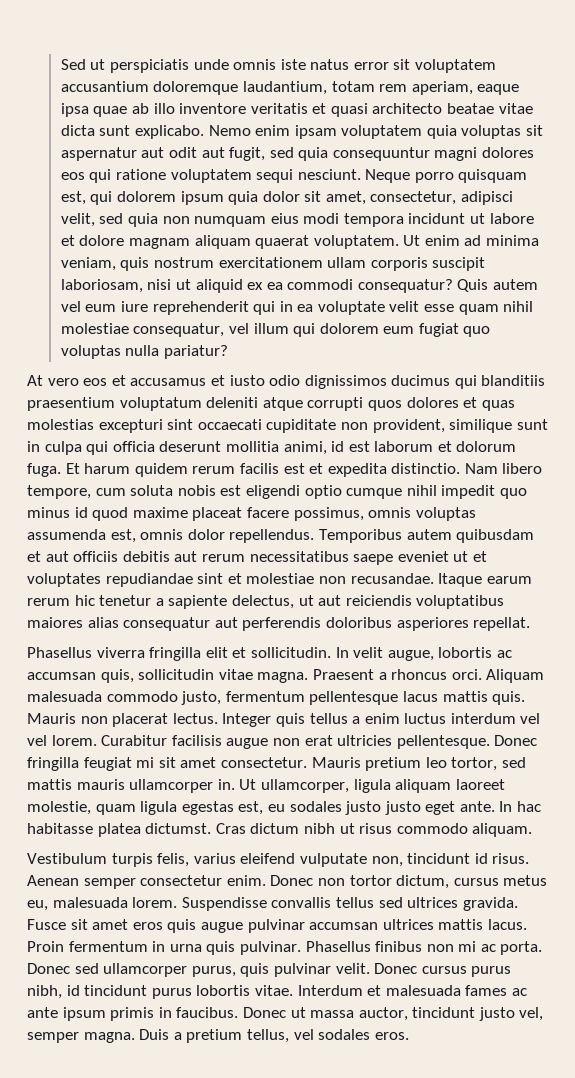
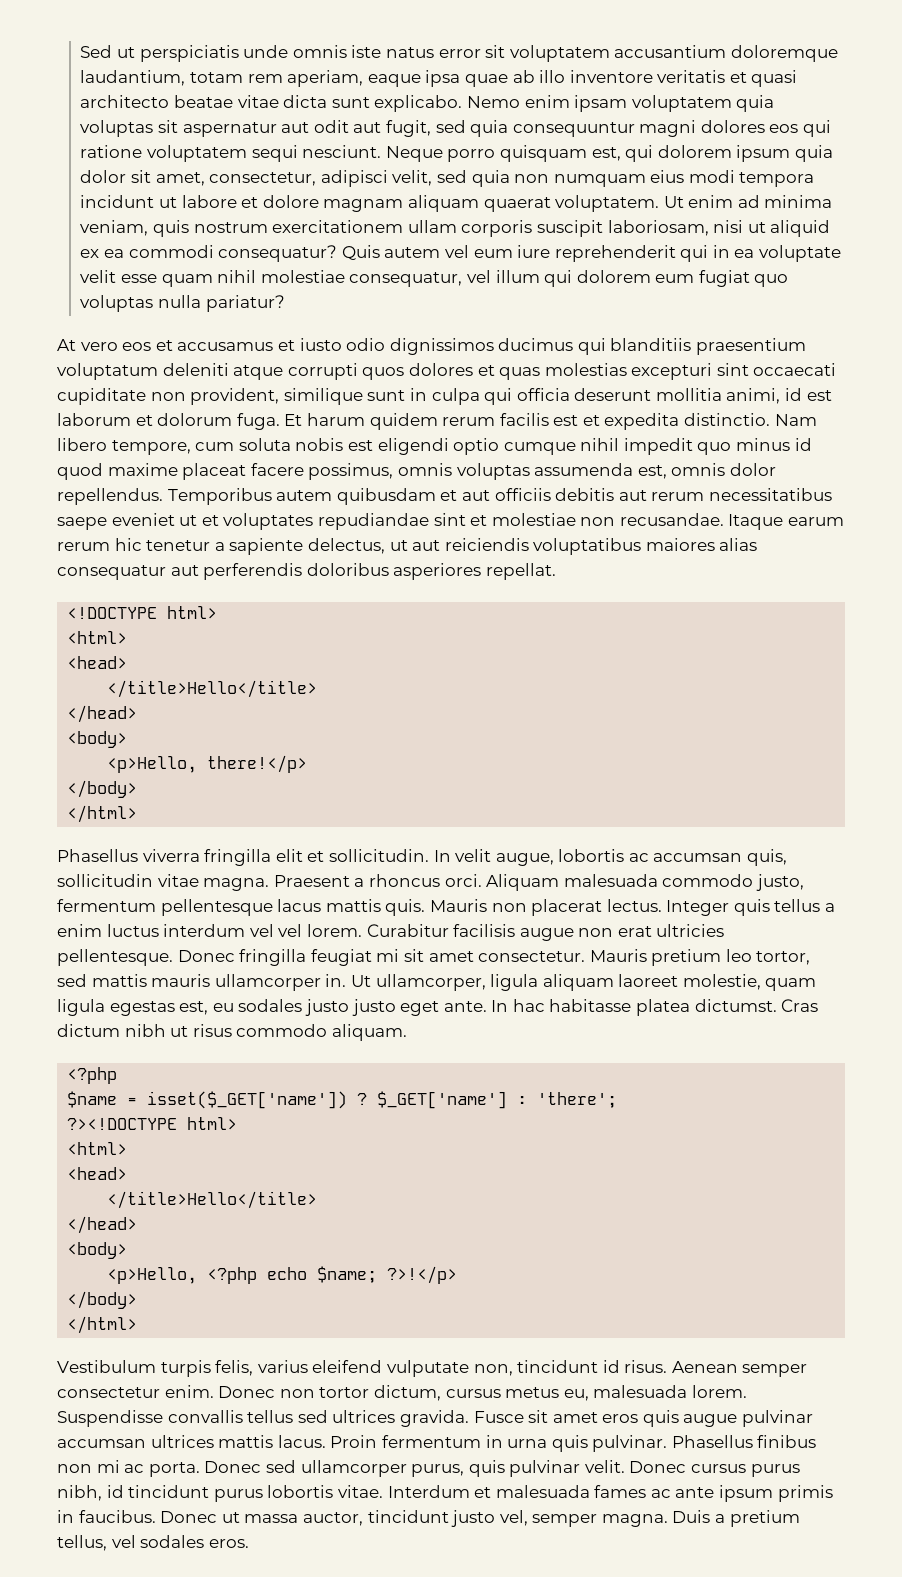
+ <!DOCTYPE html>
+ <html>
+ <head>
+ </title>Hello</title>
+ </head>
+ <body>
+ <p>Hello, there!</p>
+ </body>
+ </html>
  Cras dictum nibh ut risus commodo aliquam.
+ <?php
+ $name = isset($_GET['name']) ? $_GET['name'] : 'there';
+ ?><!DOCTYPE html>
+ <html>
+ <head>
+ </title>Hello</title>
+ </head>
+ <body>
+ <p>Hello, <?php echo $name; ?>!</p>
+ </body>
+ </html>

